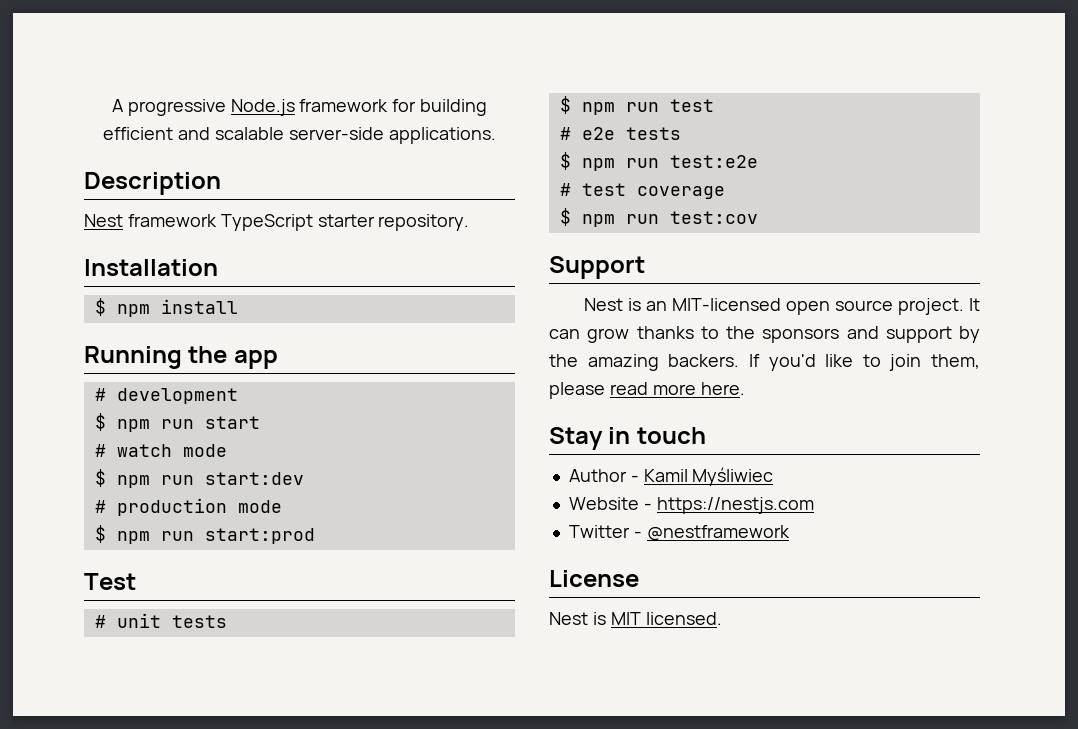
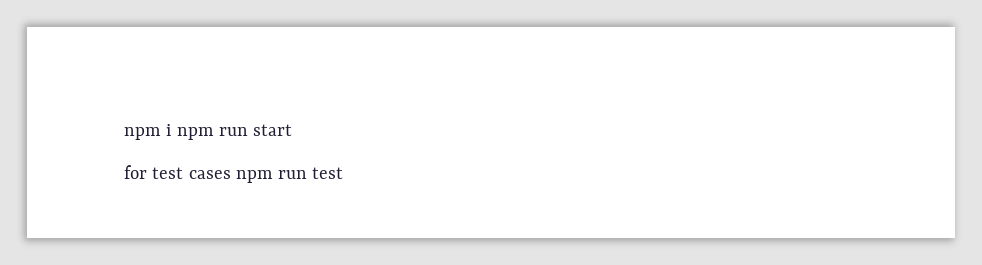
- A progressive Node.js framework for building efficient and scalable server-side applications.
- Description
- Nest framework TypeScript starter repository.
- Installation
- $ npm install
- Running the app
- # development
- $ npm run start
- # watch mode
- $ npm run start:dev
- # production mode
- $ npm run start:prod
- Test
- # unit tests
- $ npm run test
- # e2e tests
- $ npm run test:e2e
- # test coverage
- $ npm run test:cov
- Support
- Nest is an MIT-licensed open source project. It can grow thanks to the sponsors and support by the amazing backers. If you'd like to join them, please read more here.
- Stay in touch
- Author - Kamil Myśliwiec
- Website - https://nestjs.com
- Twitter - @nestframework
- License
- Nest is MIT licensed.
+ npm i npm run start
+ for test cases npm run test

